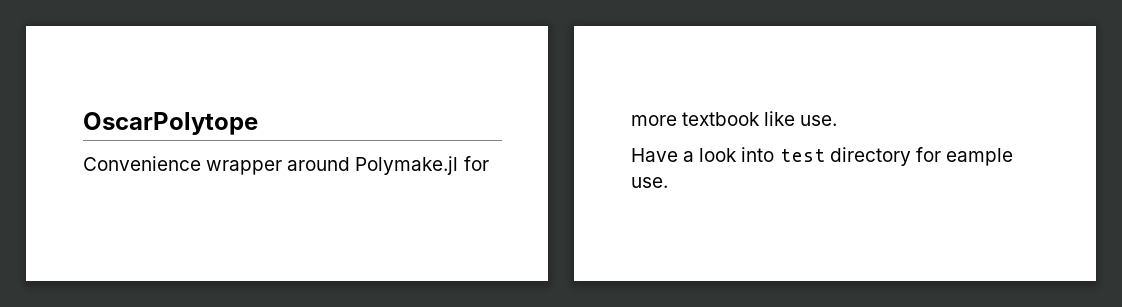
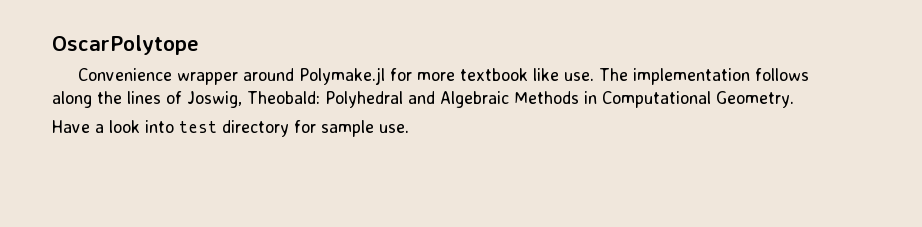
+ The implementation follows along the lines of Joswig, Theobald: Polyhedral and Algebraic Methods in Computational Geometry.
- Have a look into test directory for eample use.
+ Have a look into test directory for sample use.

